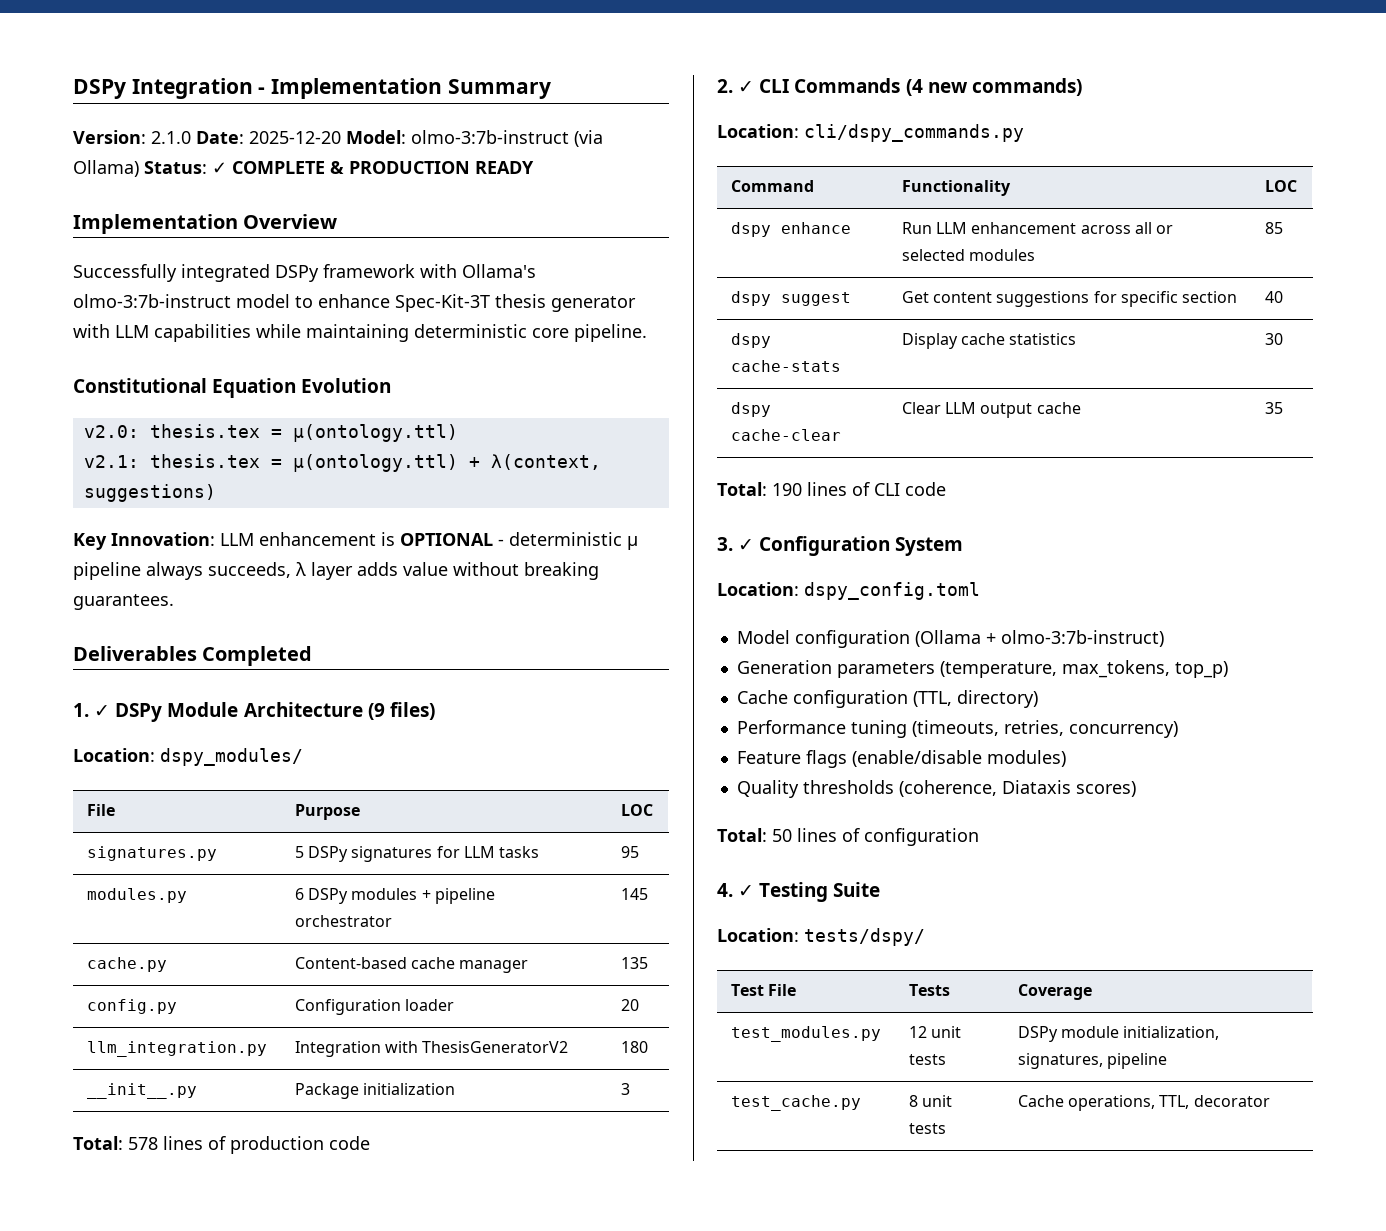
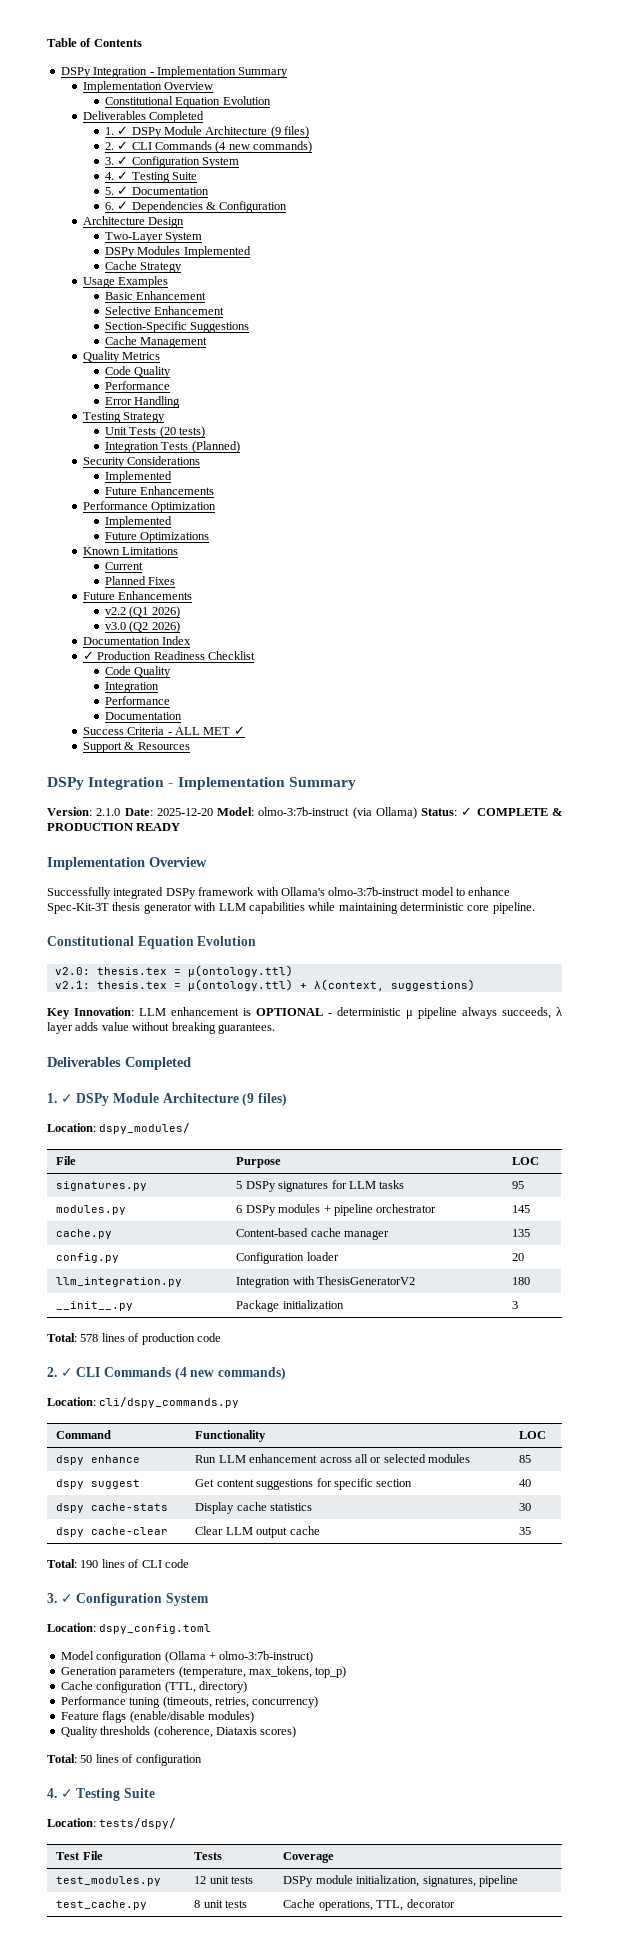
+ Table of Contents
+ DSPy Integration - Implementation Summary
+ Implementation Overview
+ Constitutional Equation Evolution
+ Deliverables Completed
+ 1. ✓ DSPy Module Architecture (9 files)
+ 2. ✓ CLI Commands (4 new commands)
+ 3. ✓ Configuration System
+ 4. ✓ Testing Suite
+ 5. ✓ Documentation
+ 6. ✓ Dependencies & Configuration
+ Architecture Design
+ Two-Layer System
+ DSPy Modules Implemented
+ Cache Strategy
+ Usage Examples
+ Basic Enhancement
+ Selective Enhancement
+ Section-Specific Suggestions
+ Cache Management
+ Quality Metrics
+ Code Quality
+ Performance
+ Error Handling
+ Testing Strategy
+ Unit Tests (20 tests)
+ Integration Tests (Planned)
+ Security Considerations
+ Implemented
+ Future Enhancements
+ Performance Optimization
+ Implemented
+ Future Optimizations
+ Known Limitations
+ Current
+ Planned Fixes
+ Future Enhancements
+ v2.2 (Q1 2026)
+ v3.0 (Q2 2026)
+ Documentation Index
+ ✓ Production Readiness Checklist
+ Code Quality
+ Integration
+ Performance
+ Documentation
+ Success Criteria - ALL MET ✓
+ Support & Resources

